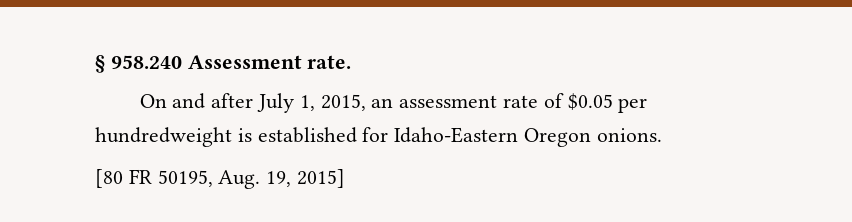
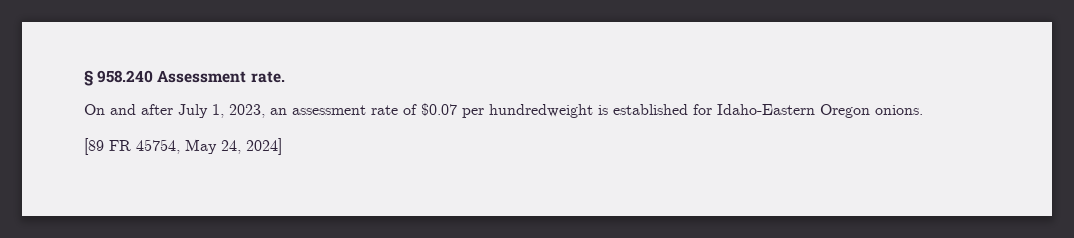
- On and after July 1, 2015, an assessment rate of $0.05 per hundredweight is established for Idaho-Eastern Oregon onions.
+ On and after July 1, 2023, an assessment rate of $0.07 per hundredweight is established for Idaho-Eastern Oregon onions.
- [80 FR 50195, Aug. 19, 2015]
+ [89 FR 45754, May 24, 2024]

